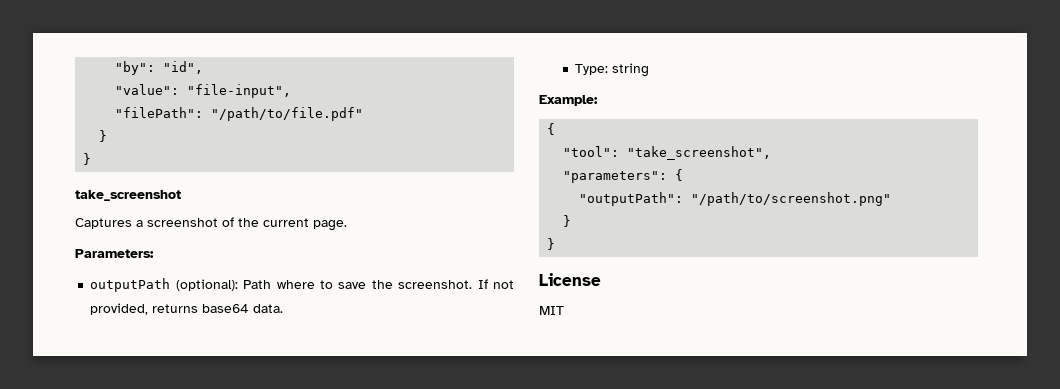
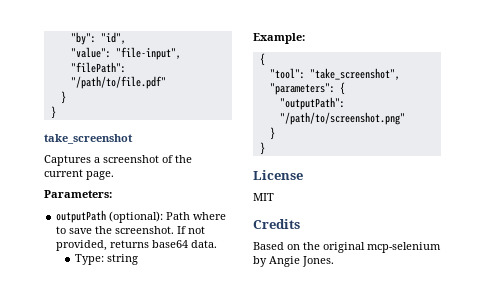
+ Credits
+ Based on the original mcp-selenium by Angie Jones.

